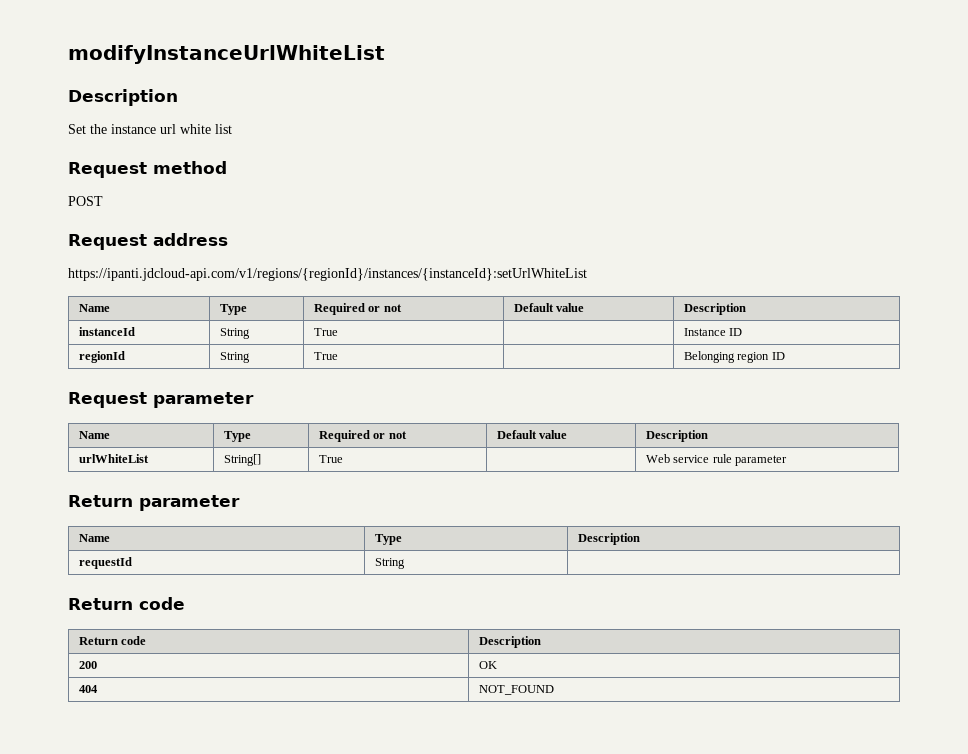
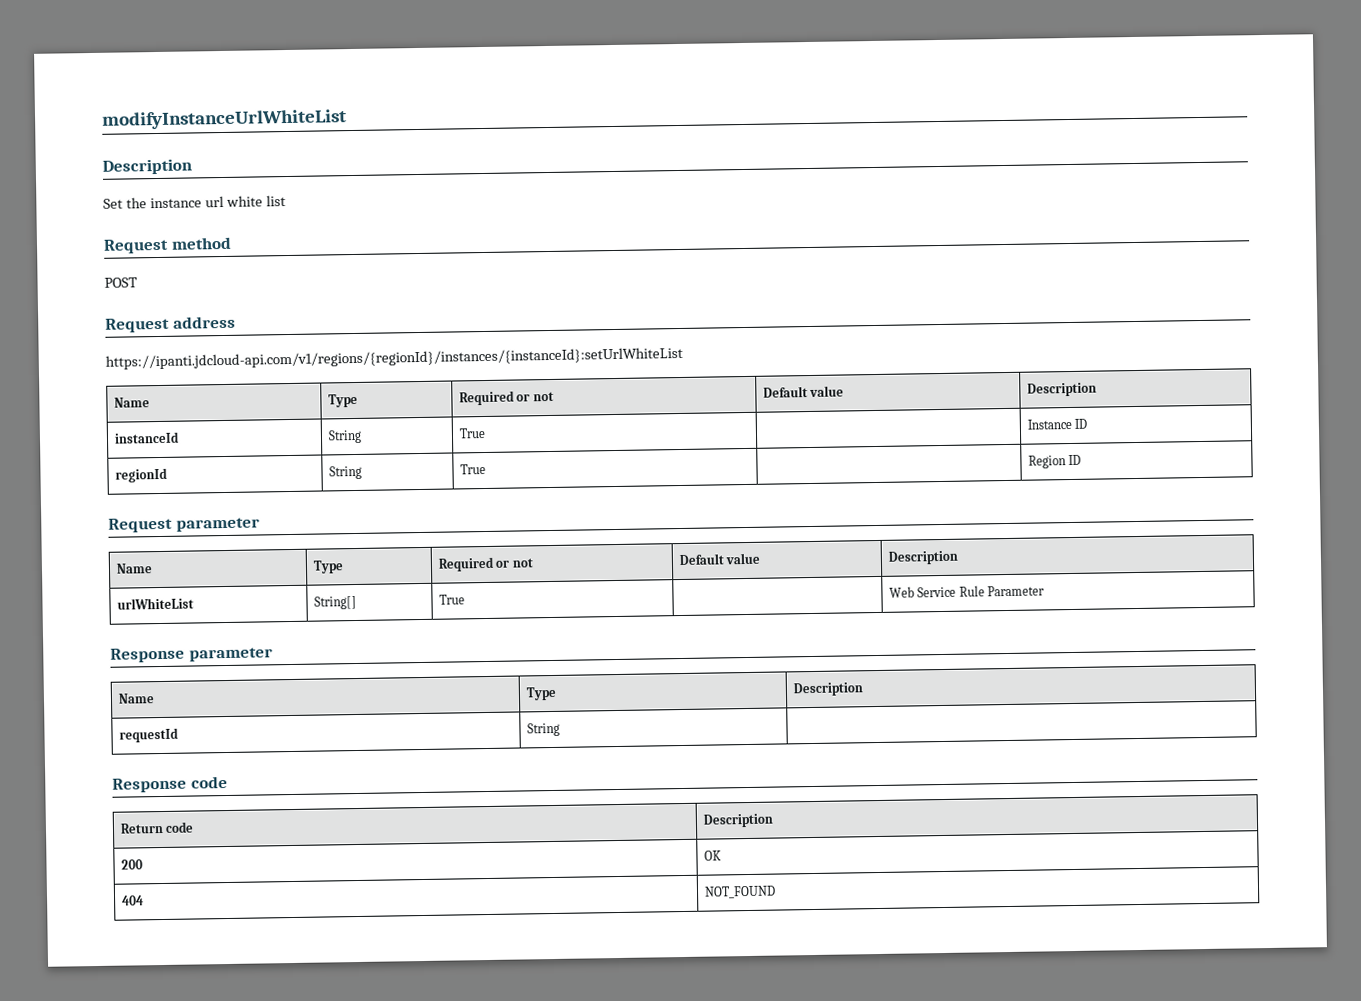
- regionId | String | True | | Belonging region ID
+ regionId | String | True | | Region ID
- urlWhiteList | String[] | True | | Web service rule parameter
- Return parameter
+ urlWhiteList | String[] | True | | Web Service Rule Parameter
+ Response parameter
  requestId | String |
- Return code
+ Response code

